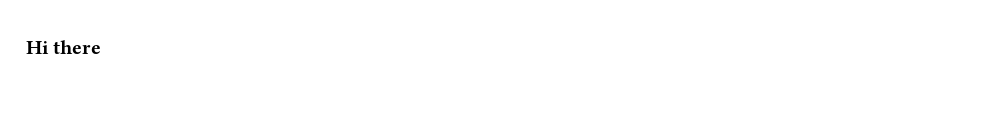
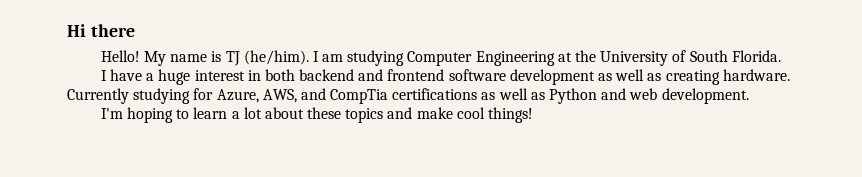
+ Hello! My name is TJ (he/him). I am studying Computer Engineering at the University of South Florida.
+ I have a huge interest in both backend and frontend software development as well as creating hardware. Currently studying for Azure, AWS, and CompTia certifications as well as Python and web development.
+ I'm hoping to learn a lot about these topics and make cool things!

